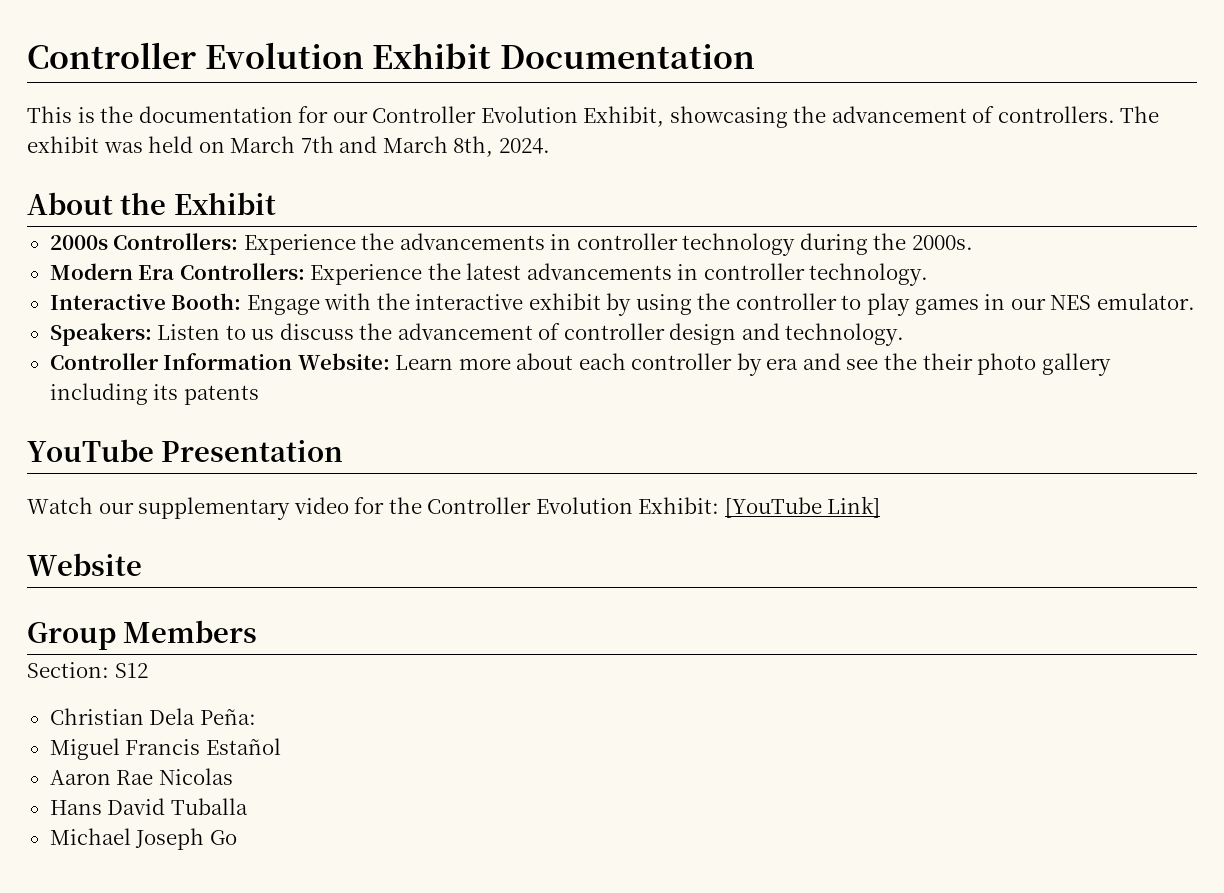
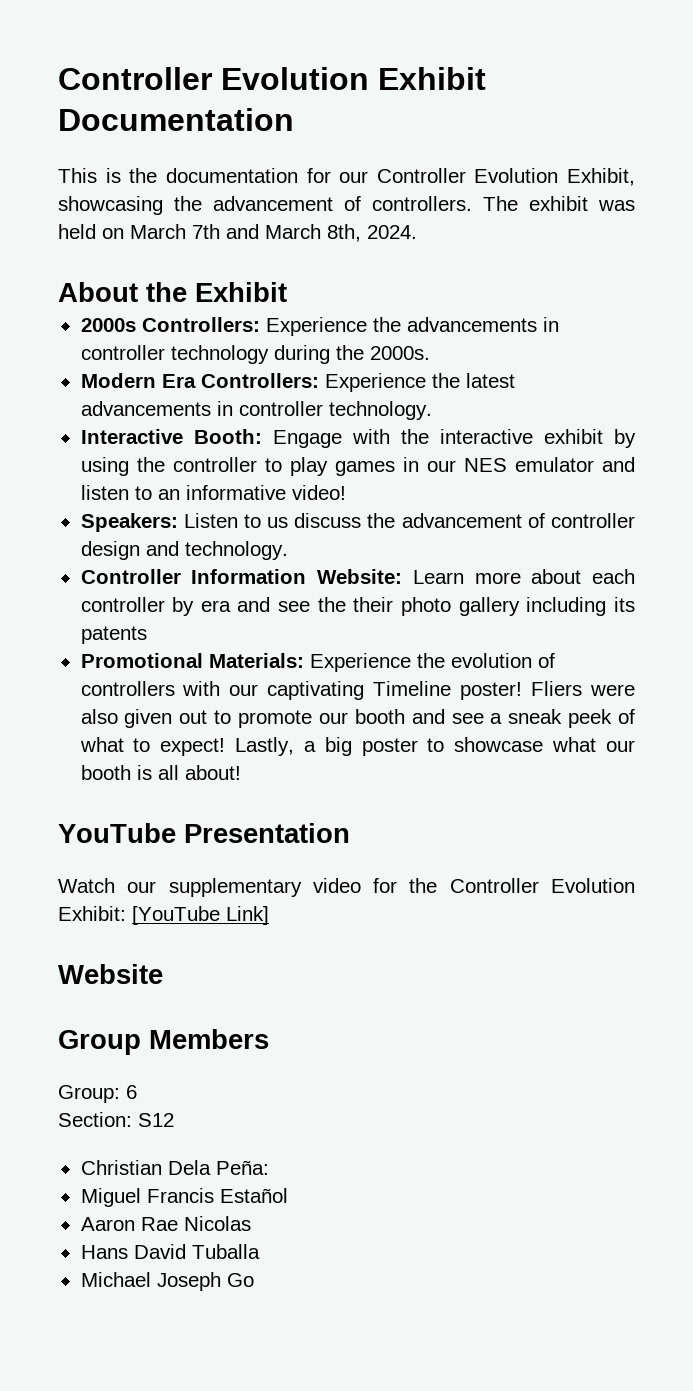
- Interactive Booth: Engage with the interactive exhibit by using the controller to play games in our NES emulator.
+ Interactive Booth: Engage with the interactive exhibit by using the controller to play games in our NES emulator and listen to an informative video!
+ Promotional Materials: Experience the evolution of controllers with our captivating Timeline poster! Fliers were also given out to promote our booth and see a sneak peek of what to expect! Lastly, a big poster to showcase what our booth is all about!
+ Group: 6

